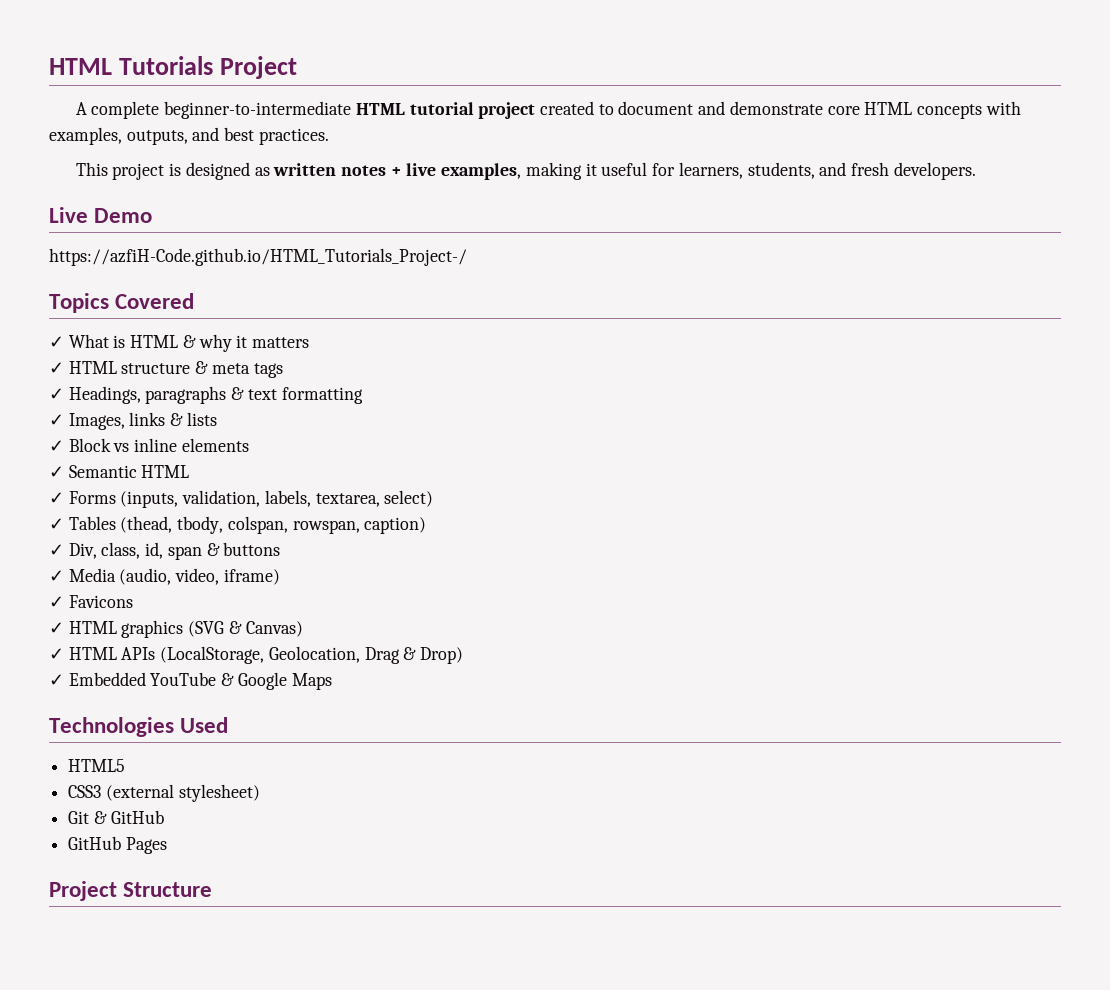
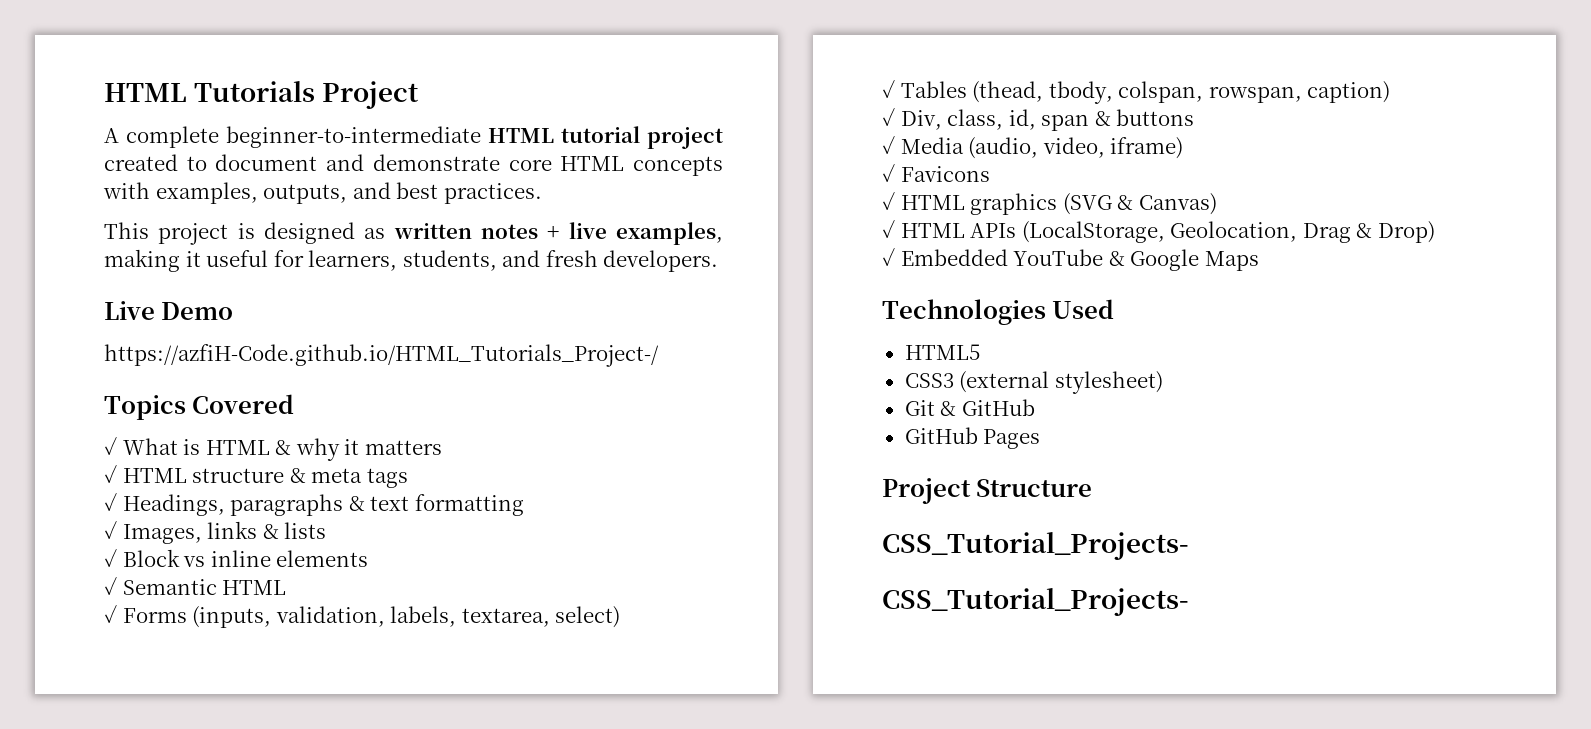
  Project Structure
+ CSS_Tutorial_Projects-
+ CSS_Tutorial_Projects-

